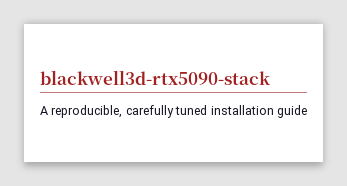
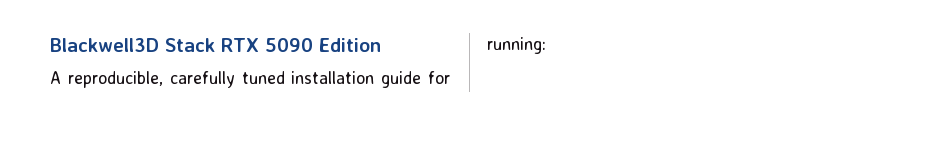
- blackwell3d-rtx5090-stack
+ Blackwell3D Stack RTX 5090 Edition
- A reproducible, carefully tuned installation guide
+ A reproducible, carefully tuned installation guide for running:

